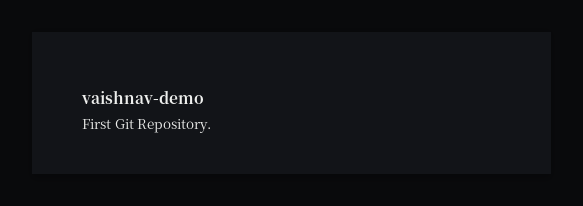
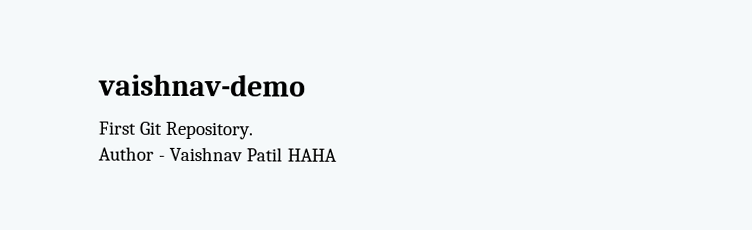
+ Author - Vaishnav Patil HAHA

